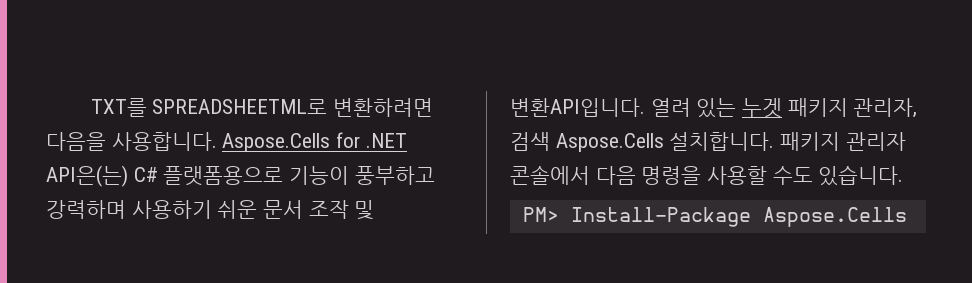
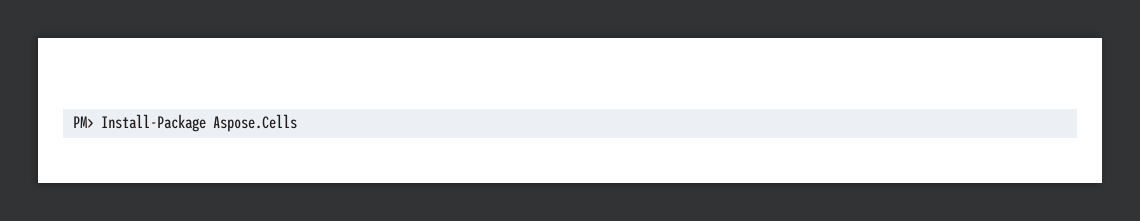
- TXT를 SPREADSHEETML로 변환하려면 다음을 사용합니다. Aspose.Cells for .NET API은(는) C# 플랫폼용으로 기능이 풍부하고 강력하며 사용하기 쉬운 문서 조작 및 변환API입니다. 열려 있는 누겟 패키지 관리자, 검색 Aspose.Cells 설치합니다. 패키지 관리자 콘솔에서 다음 명령을 사용할 수도 있습니다.

